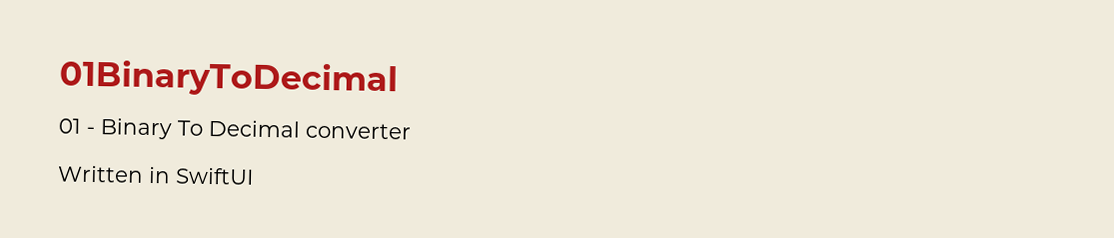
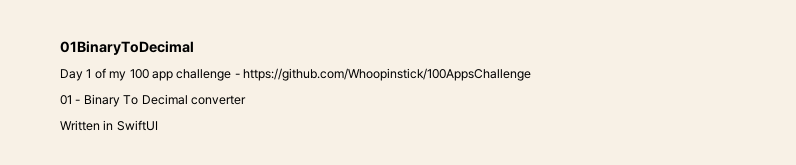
+ Day 1 of my 100 app challenge - https://github.com/Whoopinstick/100AppsChallenge

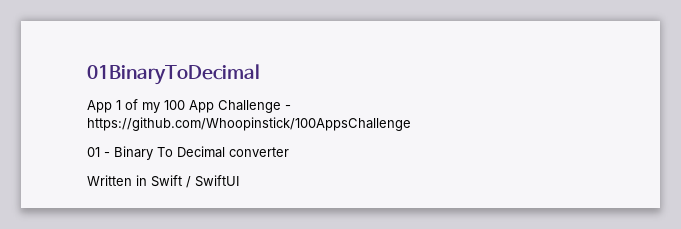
- Day 1 of my 100 app challenge - https://github.com/Whoopinstick/100AppsChallenge
+ App 1 of my 100 App Challenge - https://github.com/Whoopinstick/100AppsChallenge
- Written in SwiftUI
+ Written in Swift / SwiftUI

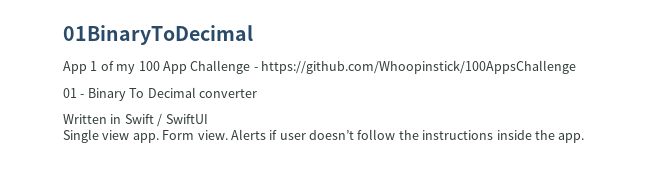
+ Single view app. Form view. Alerts if user doesn’t follow the instructions inside the app.

